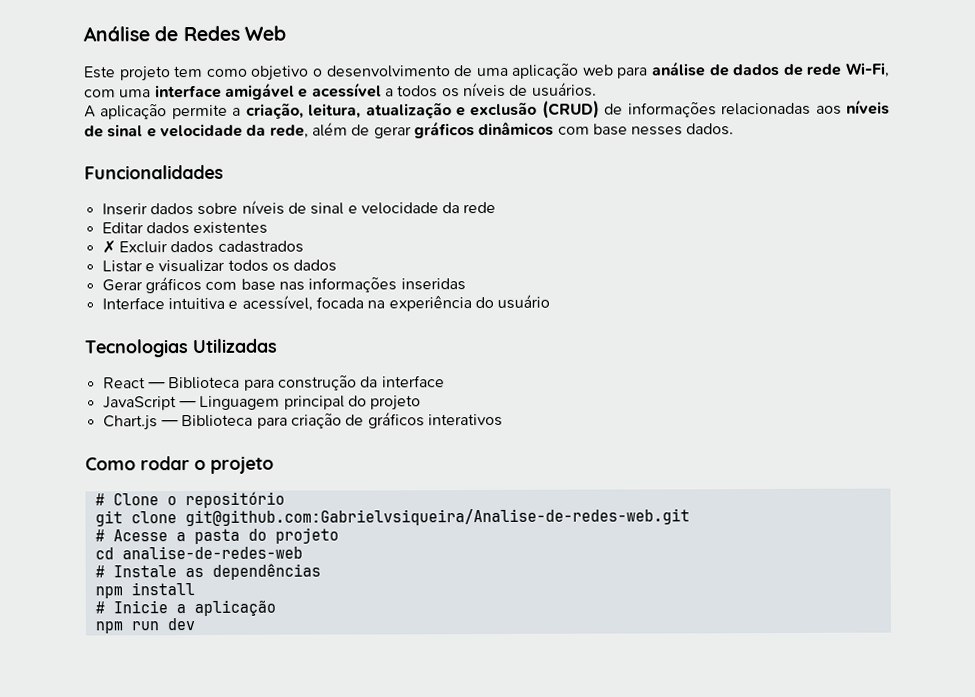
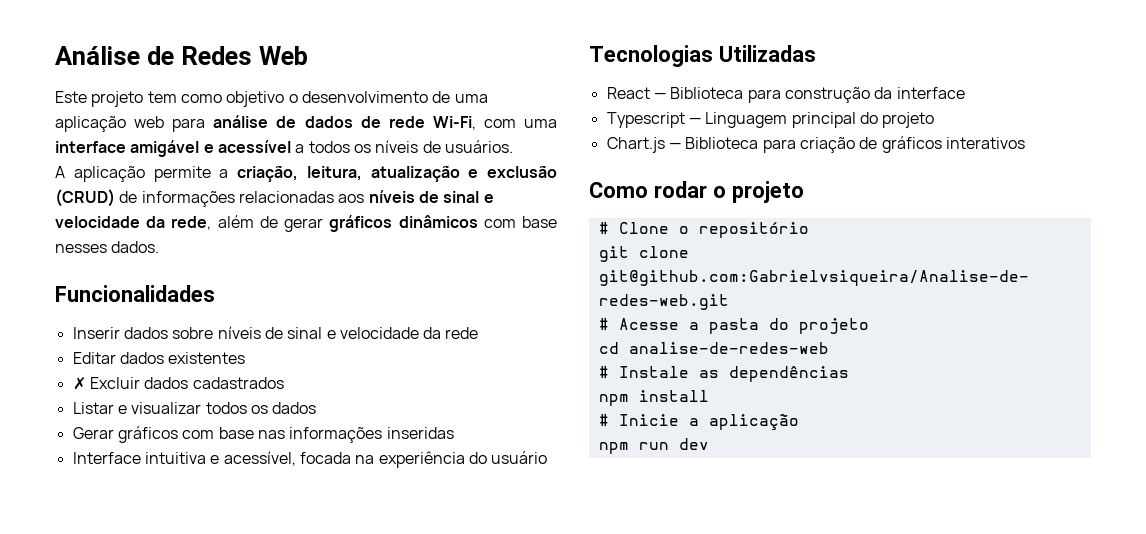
- JavaScript — Linguagem principal do projeto
+ Typescript — Linguagem principal do projeto

